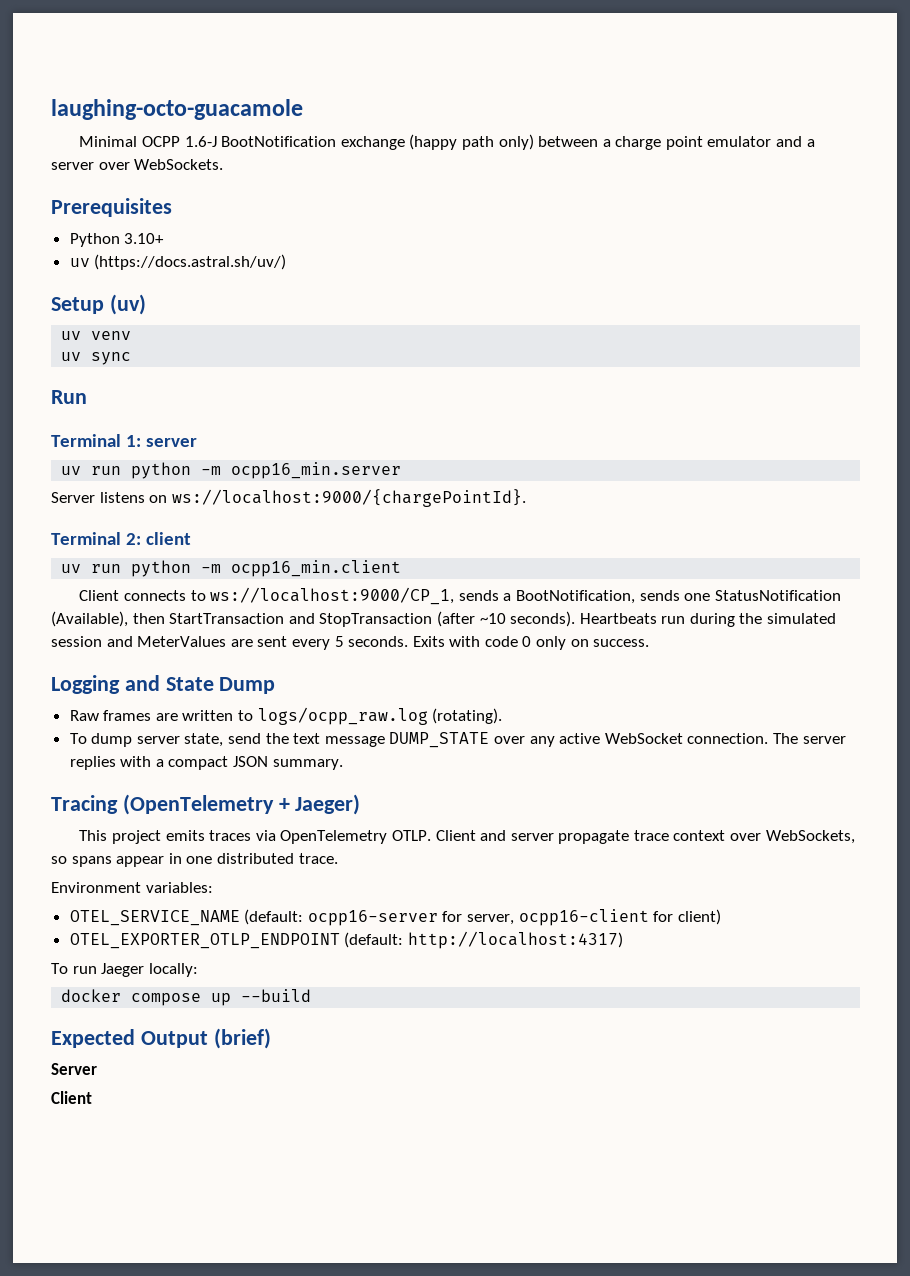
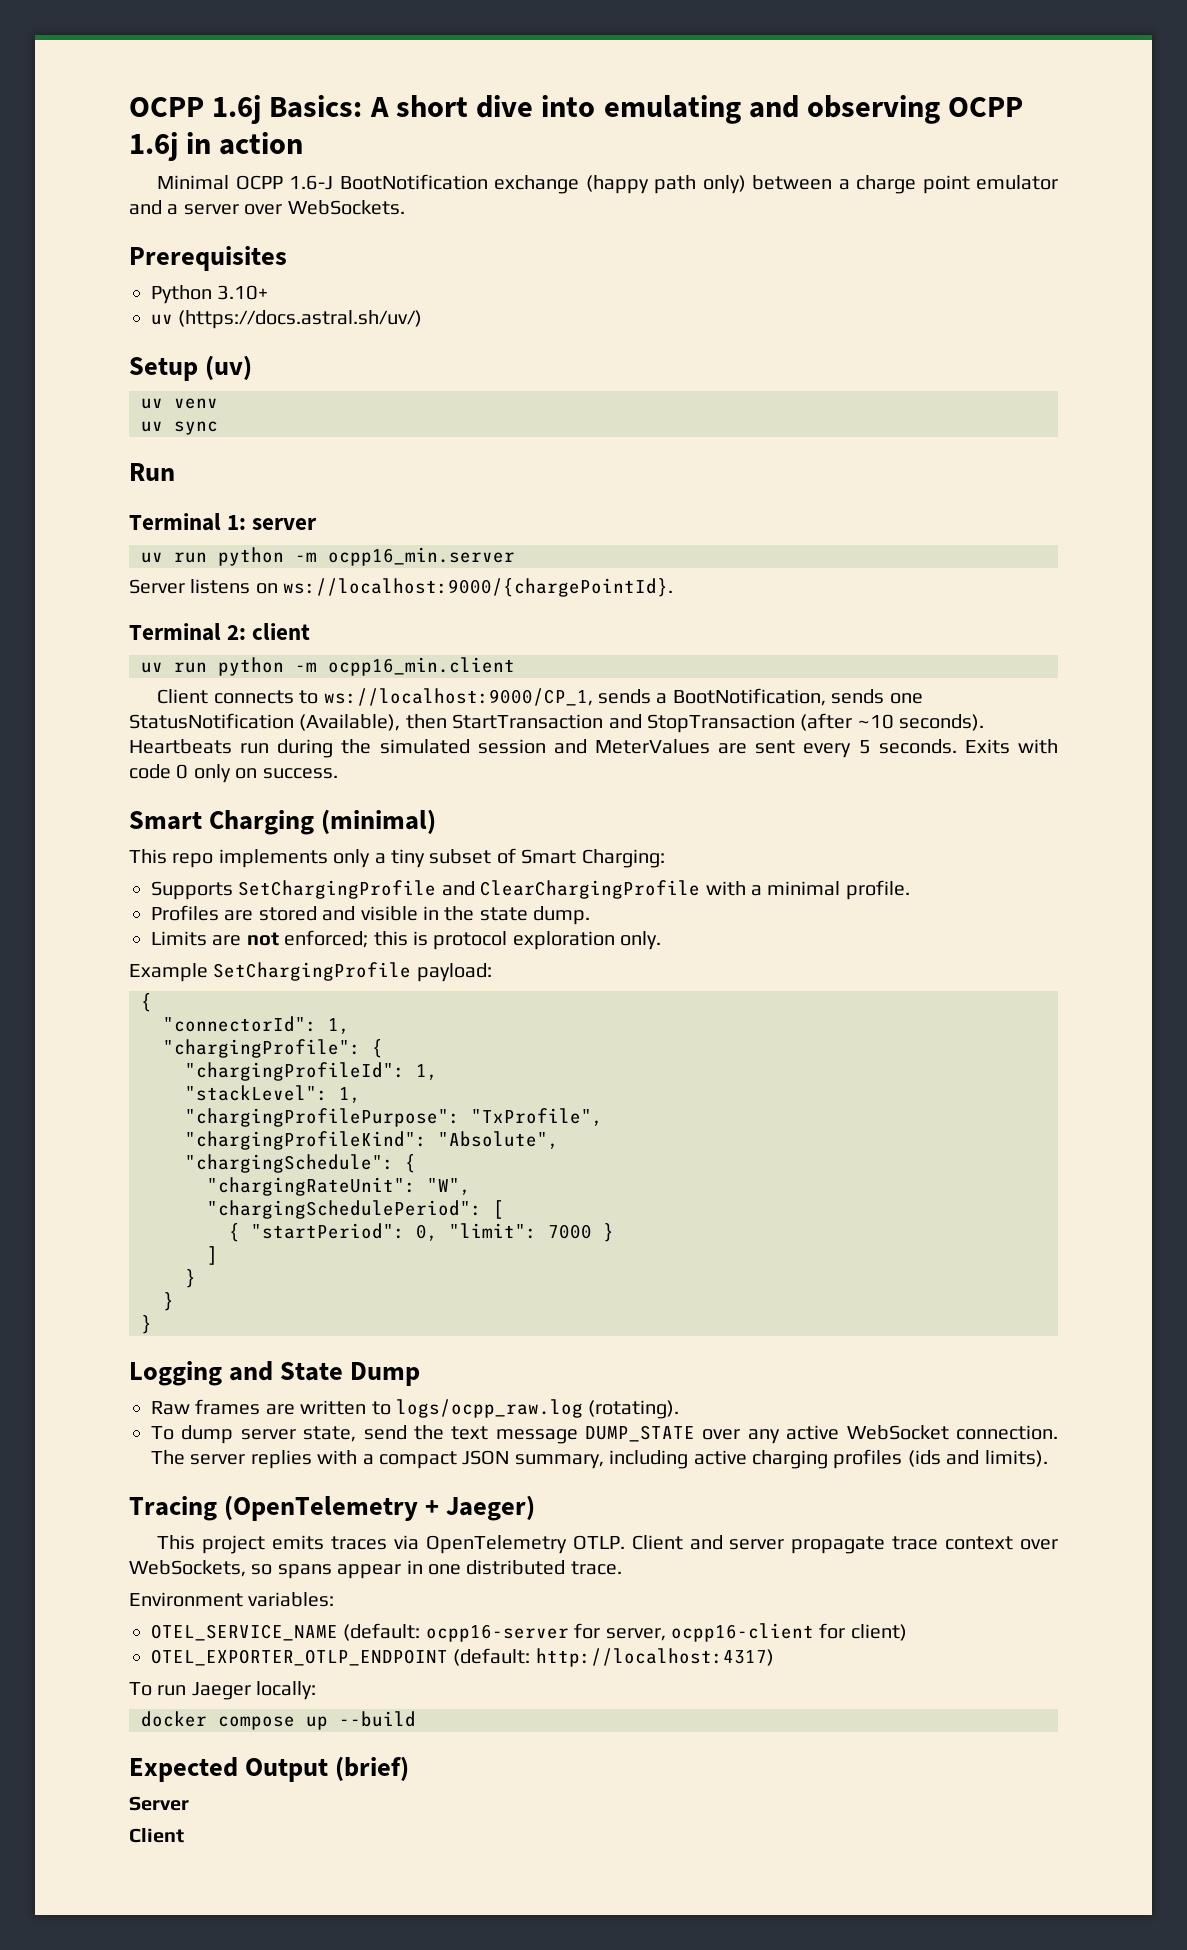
- laughing-octo-guacamole
+ OCPP 1.6j Basics: A short dive into emulating and observing OCPP 1.6j in action
+ Smart Charging (minimal)
+ This repo implements only a tiny subset of Smart Charging:
+ Supports SetChargingProfile and ClearChargingProfile with a minimal profile.
+ Profiles are stored and visible in the state dump.
+ Limits are not enforced; this is protocol exploration only.
+ Example SetChargingProfile payload:
+ {
+ "connectorId": 1,
+ "chargingProfile": {
+ "chargingProfileId": 1,
+ "stackLevel": 1,
+ "chargingProfilePurpose": "TxProfile",
+ "chargingProfileKind": "Absolute",
+ "chargingSchedule": {
+ "chargingRateUnit": "W",
+ "chargingSchedulePeriod": [
+ { "startPeriod": 0, "limit": 7000 }
+ ]
+ }
+ }
+ }
- The server replies with a compact JSON summary.
+ The server replies with a compact JSON summary, including active charging profiles (ids and limits).

